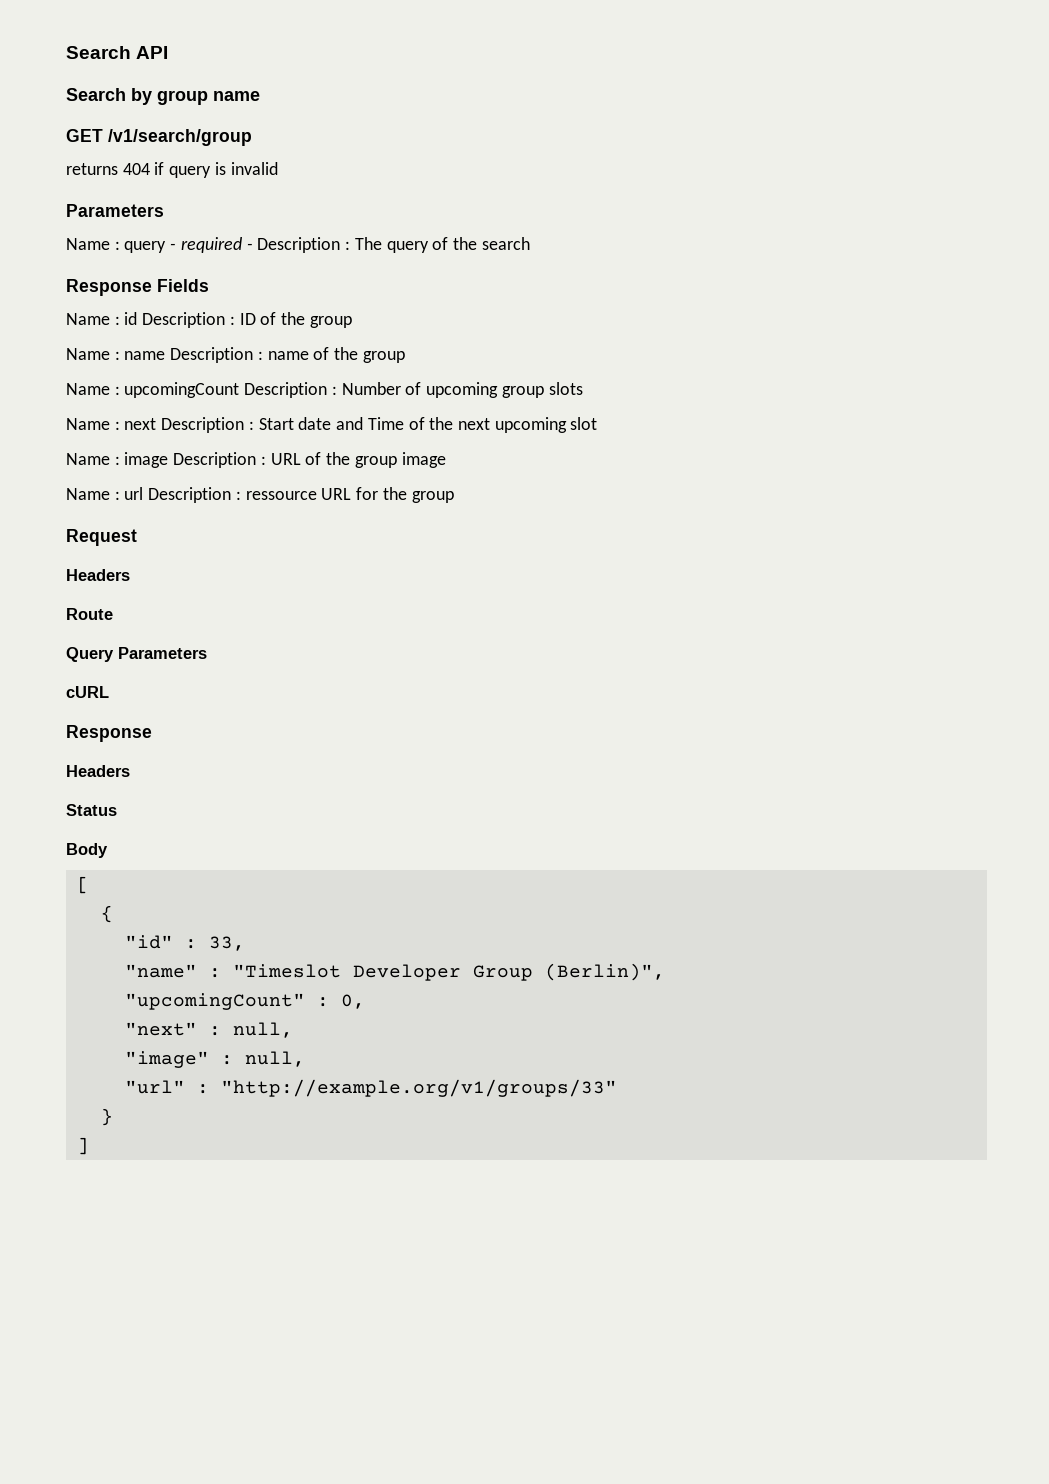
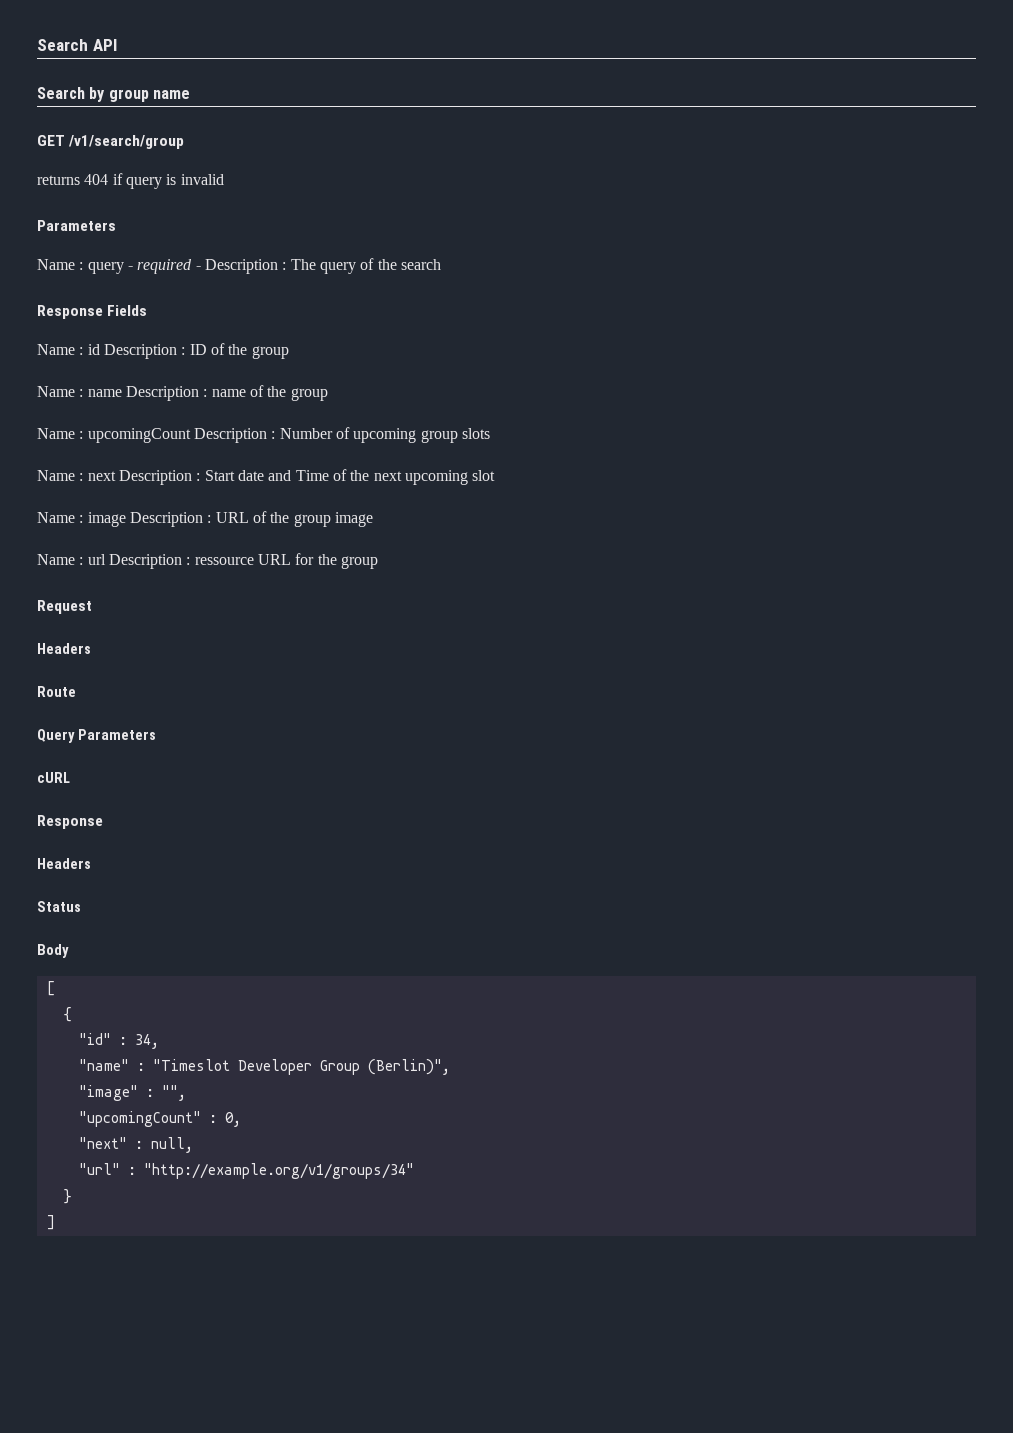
- "id" : 33,
+ "id" : 34,
+ "image" : "",
- "image" : null,
- "url" : "http://example.org/v1/groups/33"
+ "url" : "http://example.org/v1/groups/34"

